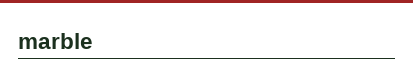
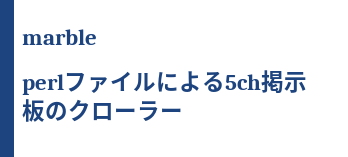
+ perlファイルによる5ch掲示板のクローラー

